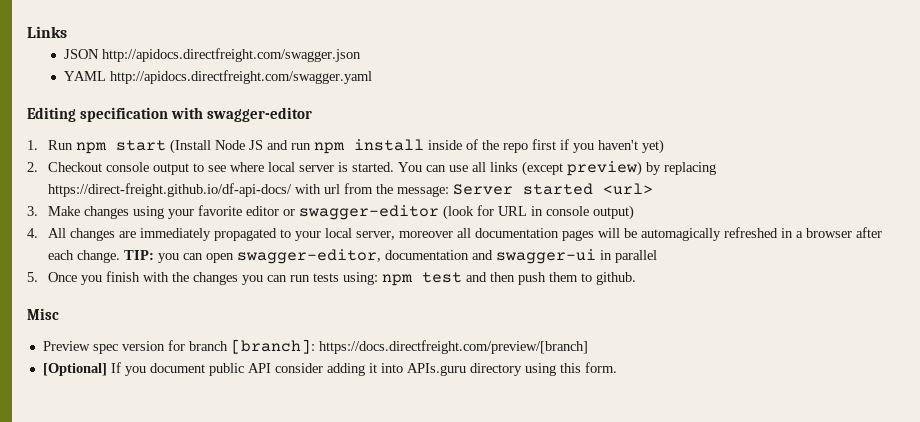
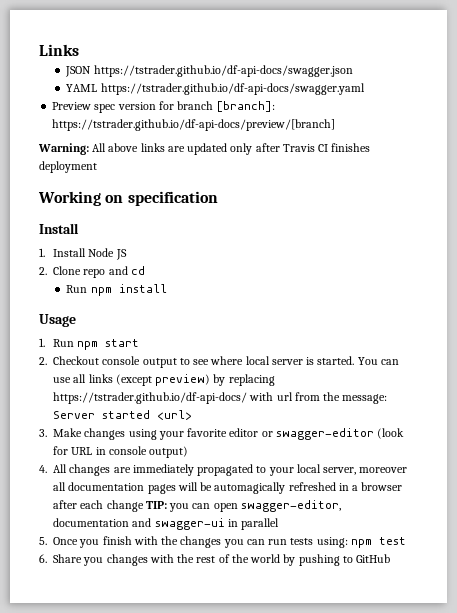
- JSON http://apidocs.directfreight.com/swagger.json
+ JSON https://tstrader.github.io/df-api-docs/swagger.json
- YAML http://apidocs.directfreight.com/swagger.yaml
- Editing specification with swagger-editor
- 1. Run npm start (Install Node JS and run npm install inside of the repo first if you haven't yet)
+ YAML https://tstrader.github.io/df-api-docs/swagger.yaml
+ Preview spec version for branch [branch]: https://tstrader.github.io/df-api-docs/preview/[branch]
+ Warning: All above links are updated only after Travis CI finishes deployment
+ Working on specification
+ Install
+ 1. Install Node JS
+ 2. Clone repo and cd
+ Run npm install
+ Usage
+ 1. Run npm start
- You can use all links (except preview) by replacing https://direct-freight.github.io/df-api-docs/ with url from the message: Server started <url>
+ You can use all links (except preview) by replacing https://tstrader.github.io/df-api-docs/ with url from the message: Server started <url>
- 4. All changes are immediately propagated to your local server, moreover all documentation pages will be automagically refreshed in a browser after each change. TIP: you can open swagger-editor, documentation and swagger-ui in parallel
+ 4. All changes are immediately propagated to your local server, moreover all documentation pages will be automagically refreshed in a browser after each change TIP: you can open swagger-editor, documentation and swagger-ui in parallel
- 5. Once you finish with the changes you can run tests using: npm test and then push them to github.
- Misc
- Preview spec version for branch [branch]: https://docs.directfreight.com/preview/[branch]
- [Optional] If you document public API consider adding it into APIs.guru directory using this form.
+ 5. Once you finish with the changes you can run tests using: npm test
+ 6. Share you changes with the rest of the world by pushing to GitHub

